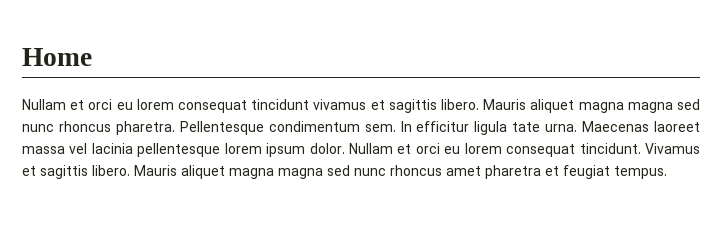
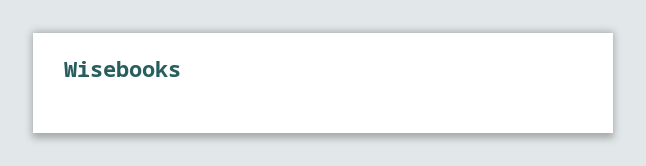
- Home
- Nullam et orci eu lorem consequat tincidunt vivamus et sagittis libero. Mauris aliquet magna magna sed nunc rhoncus pharetra. Pellentesque condimentum sem. In efficitur ligula tate urna. Maecenas laoreet massa vel lacinia pellentesque lorem ipsum dolor. Nullam et orci eu lorem consequat tincidunt. Vivamus et sagittis libero. Mauris aliquet magna magna sed nunc rhoncus amet pharetra et feugiat tempus.
+ Wisebooks

